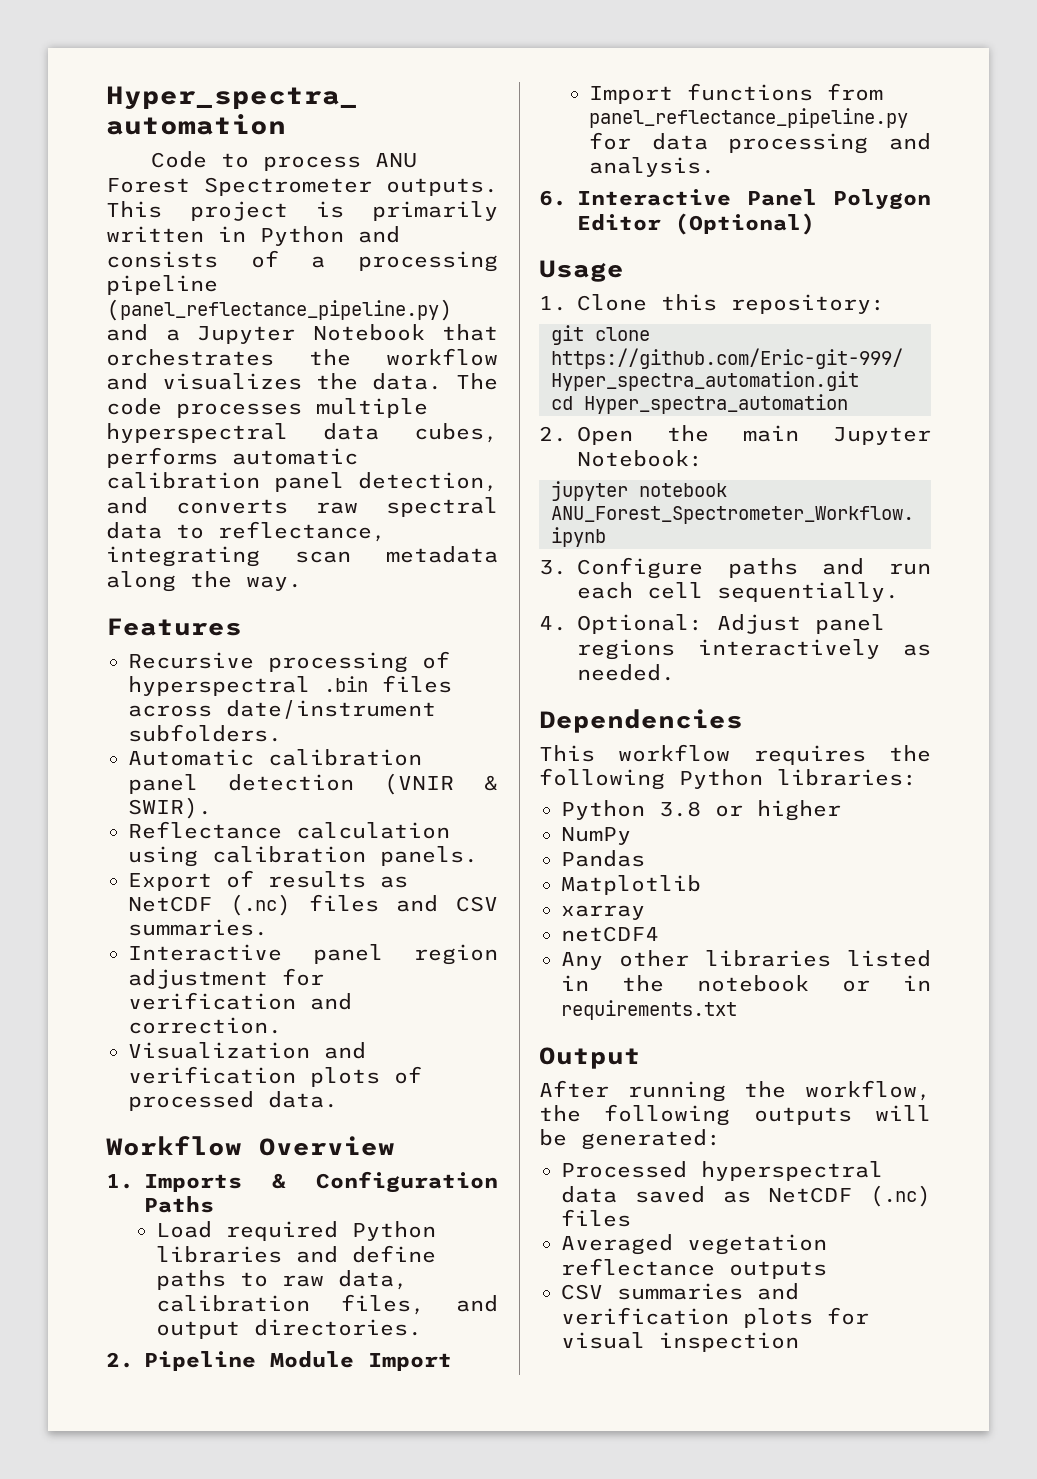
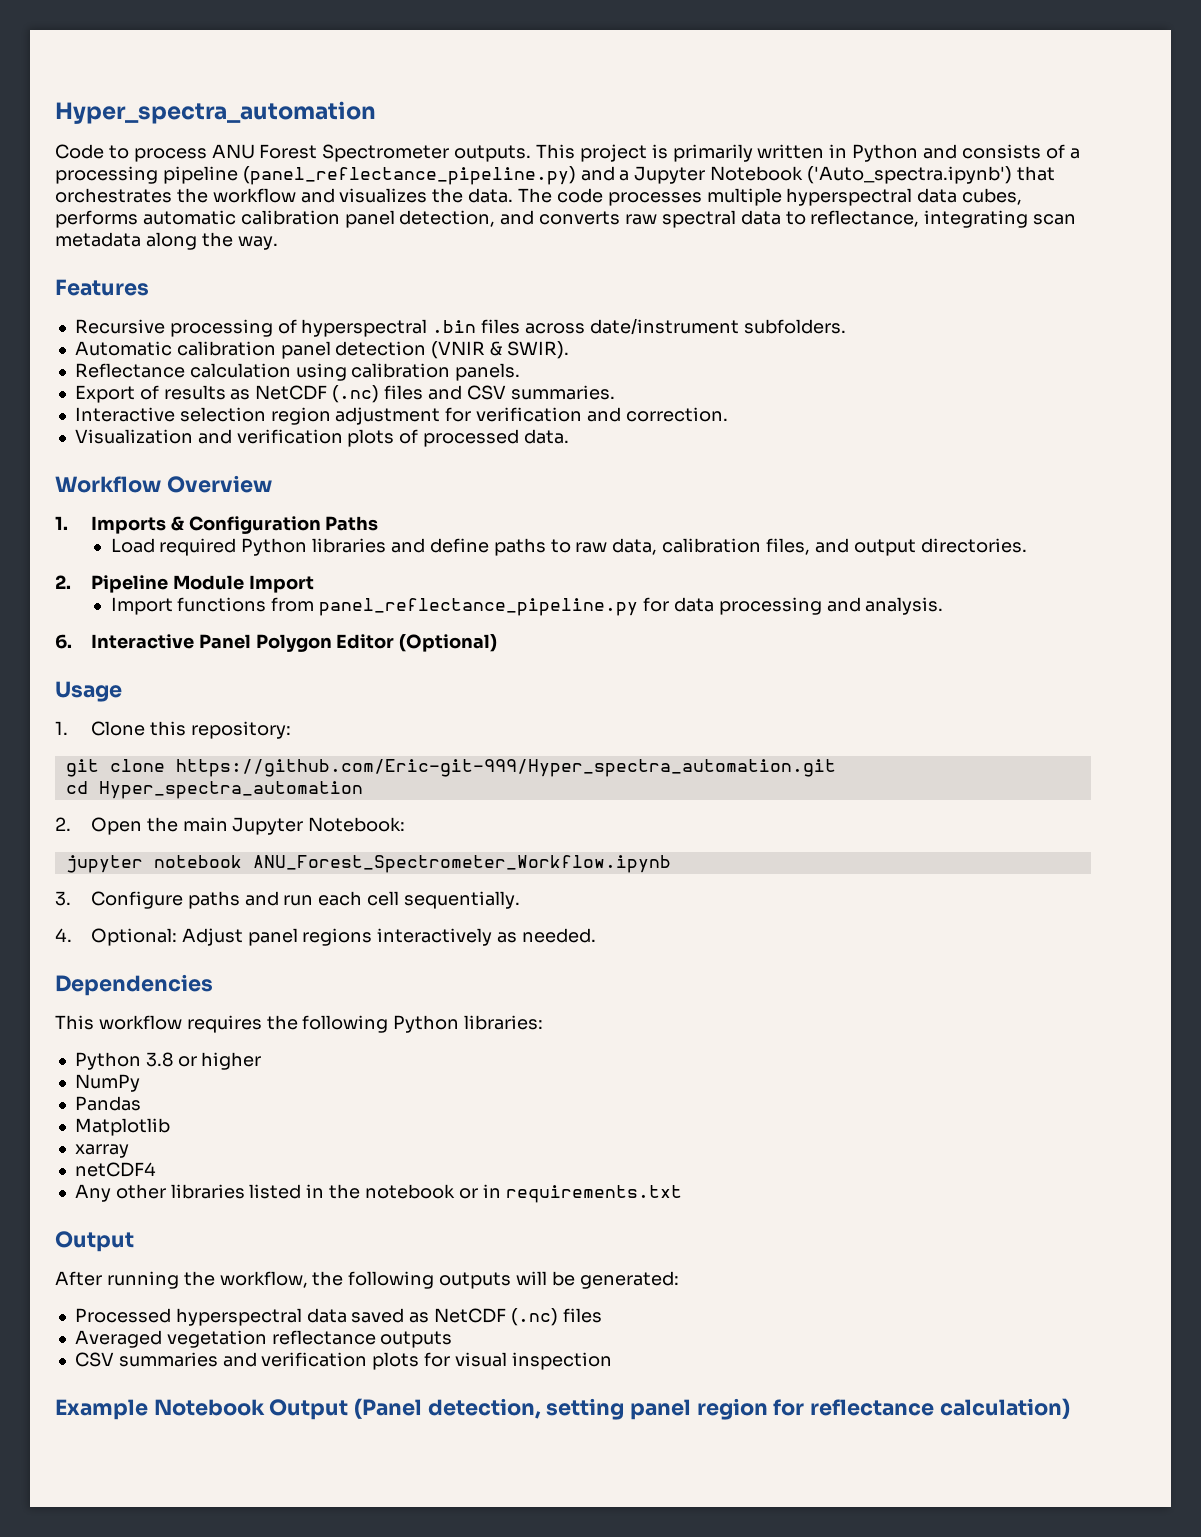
- This project is primarily written in Python and consists of a processing pipeline (panel_reflectance_pipeline.py) and a Jupyter Notebook that orchestrates the workflow and visualizes the data.
+ This project is primarily written in Python and consists of a processing pipeline (panel_reflectance_pipeline.py) and a Jupyter Notebook ('Auto_spectra.ipynb') that orchestrates the workflow and visualizes the data.
- Interactive panel region adjustment for verification and correction.
+ Interactive selection region adjustment for verification and correction.
+ Example Notebook Output (Panel detection, setting panel region for reflectance calculation)

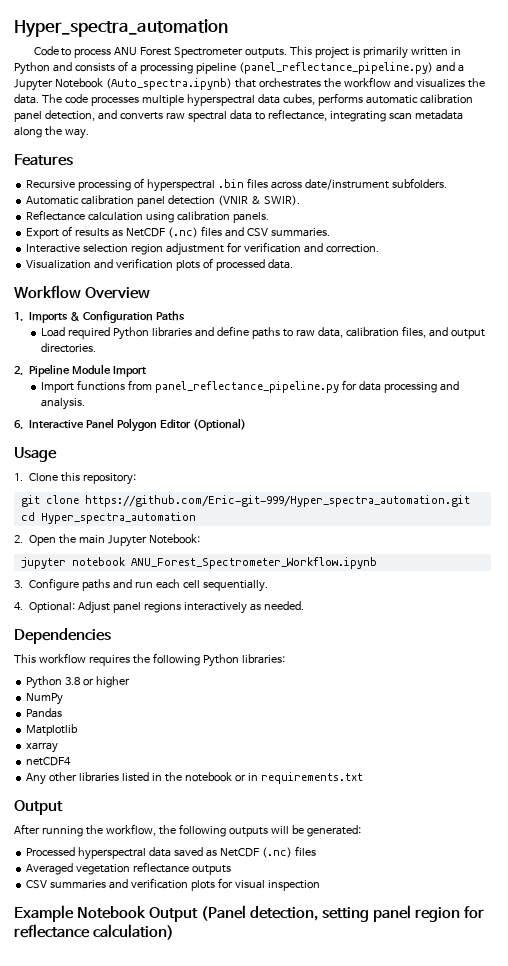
- This project is primarily written in Python and consists of a processing pipeline (panel_reflectance_pipeline.py) and a Jupyter Notebook ('Auto_spectra.ipynb') that orchestrates the workflow and visualizes the data.
+ This project is primarily written in Python and consists of a processing pipeline (panel_reflectance_pipeline.py) and a Jupyter Notebook (Auto_spectra.ipynb) that orchestrates the workflow and visualizes the data.

